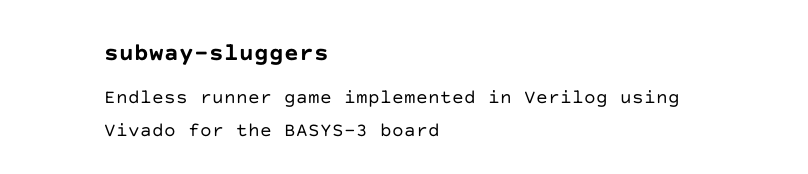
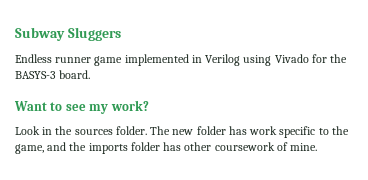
- subway-sluggers
+ Subway Sluggers
- Endless runner game implemented in Verilog using Vivado for the BASYS-3 board
+ Endless runner game implemented in Verilog using Vivado for the BASYS-3 board.
+ Want to see my work?
+ Look in the sources folder. The new folder has work specific to the game, and the imports folder has other coursework of mine.

